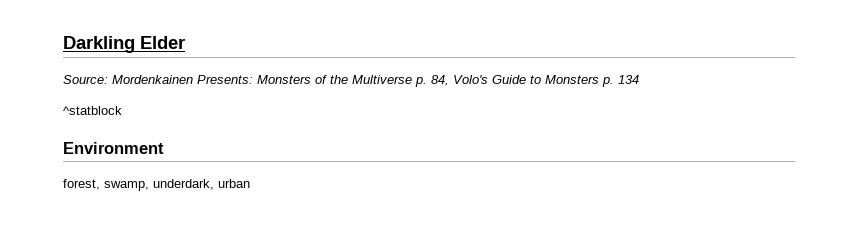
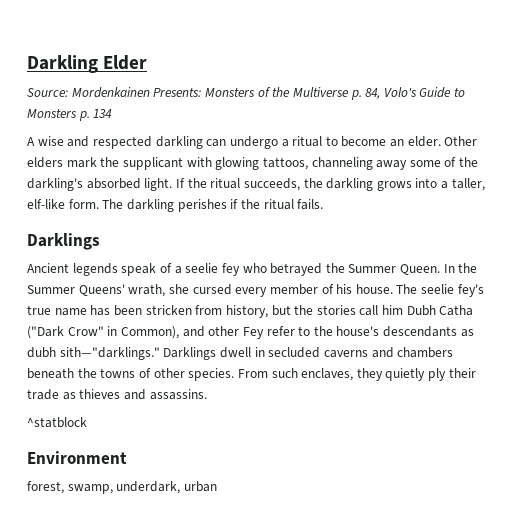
+ A wise and respected darkling can undergo a ritual to become an elder. Other elders mark the supplicant with glowing tattoos, channeling away some of the darkling's absorbed light. If the ritual succeeds, the darkling grows into a taller, elf-like form. The darkling perishes if the ritual fails.
+ Darklings
+ Ancient legends speak of a seelie fey who betrayed the Summer Queen. In the Summer Queens' wrath, she cursed every member of his house. The seelie fey's true name has been stricken from history, but the stories call him Dubh Catha ("Dark Crow" in Common), and other Fey refer to the house's descendants as dubh sith—"darklings." Darklings dwell in secluded caverns and chambers beneath the towns of other species. From such enclaves, they quietly ply their trade as thieves and assassins.

